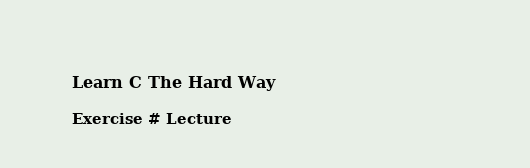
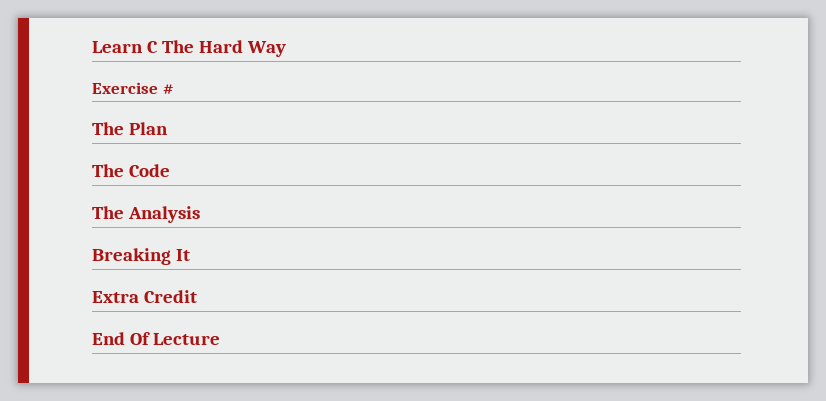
- Exercise # Lecture
+ Exercise #
+ The Plan
+ The Code
+ The Analysis
+ Breaking It
+ Extra Credit
+ End Of Lecture

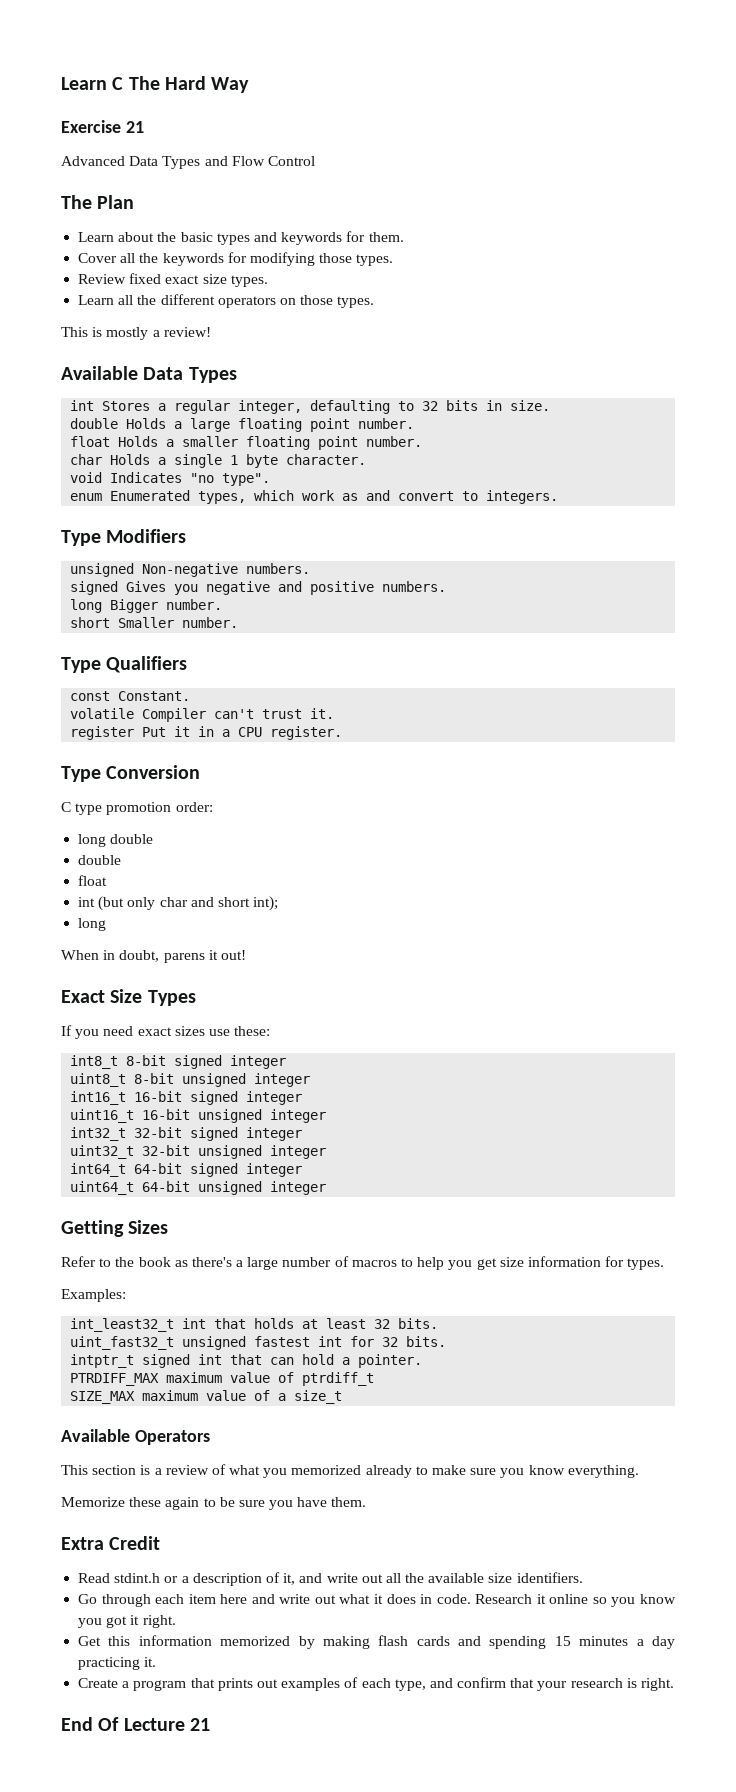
- Exercise #
+ Exercise 21
+ Advanced Data Types and Flow Control
  The Plan
- The Code
- The Analysis
- Breaking It
+ Learn about the basic types and keywords for them.
+ Cover all the keywords for modifying those types.
+ Review fixed exact size types.
+ Learn all the different operators on those types.
+ This is mostly a review!
+ Available Data Types
+ int Stores a regular integer, defaulting to 32 bits in size.
+ double Holds a large floating point number.
+ float Holds a smaller floating point number.
+ char Holds a single 1 byte character.
+ void Indicates "no type".
+ enum Enumerated types, which work as and convert to integers.
+ Type Modifiers
+ unsigned Non-negative numbers.
+ signed Gives you negative and positive numbers.
+ long Bigger number.
+ short Smaller number.
+ Type Qualifiers
+ const Constant.
+ volatile Compiler can't trust it.
+ register Put it in a CPU register.
+ Type Conversion
+ C type promotion order:
+ long double
+ double
+ float
+ int (but only char and short int);
+ long
+ When in doubt, parens it out!
+ Exact Size Types
+ If you need exact sizes use these:
+ int8_t 8-bit signed integer
+ uint8_t 8-bit unsigned integer
+ int16_t 16-bit signed integer
+ uint16_t 16-bit unsigned integer
+ int32_t 32-bit signed integer
+ uint32_t 32-bit unsigned integer
+ int64_t 64-bit signed integer
+ uint64_t 64-bit unsigned integer
+ Getting Sizes
+ Refer to the book as there's a large number of macros to help you get size information for types.
+ Examples:
+ int_least32_t int that holds at least 32 bits.
+ uint_fast32_t unsigned fastest int for 32 bits.
+ intptr_t signed int that can hold a pointer.
+ PTRDIFF_MAX maximum value of ptrdiff_t
+ SIZE_MAX maximum value of a size_t
+ Available Operators
+ This section is a review of what you memorized already to make sure you know everything.
+ Memorize these again to be sure you have them.
  Extra Credit
+ Read stdint.h or a description of it, and write out all the available size identifiers.
+ Go through each item here and write out what it does in code. Research it online so you know you got it right.
+ Get this information memorized by making flash cards and spending 15 minutes a day practicing it.
+ Create a program that prints out examples of each type, and confirm that your research is right.
- End Of Lecture
+ End Of Lecture 21

